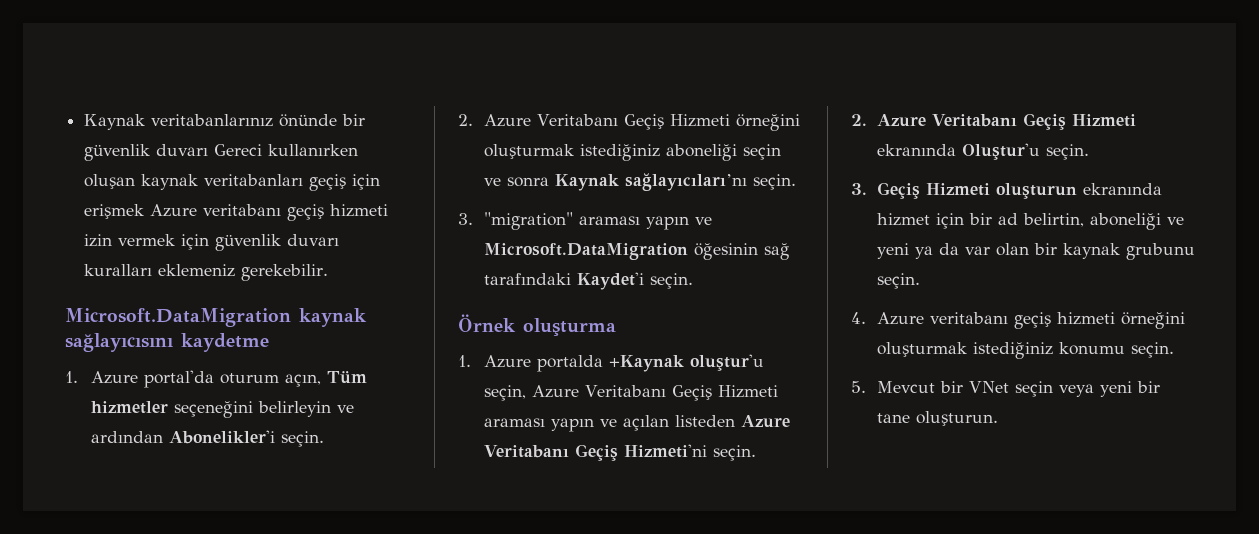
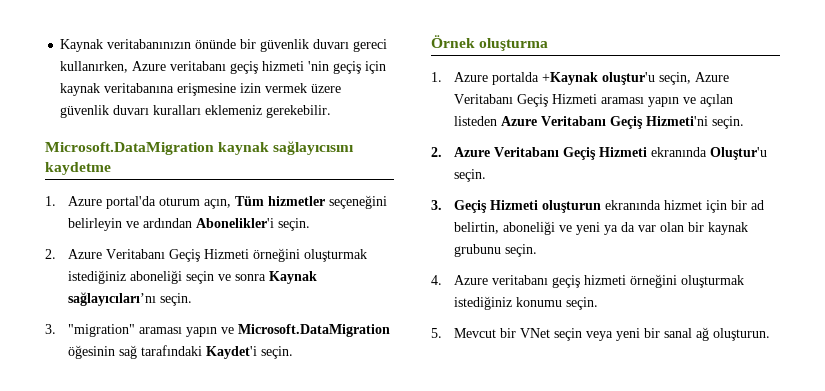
- Kaynak veritabanlarınız önünde bir güvenlik duvarı Gereci kullanırken oluşan kaynak veritabanları geçiş için erişmek Azure veritabanı geçiş hizmeti izin vermek için güvenlik duvarı kuralları eklemeniz gerekebilir.
+ Kaynak veritabanınızın önünde bir güvenlik duvarı gereci kullanırken, Azure veritabanı geçiş hizmeti 'nin geçiş için kaynak veritabanına erişmesine izin vermek üzere güvenlik duvarı kuralları eklemeniz gerekebilir.
- 5. Mevcut bir VNet seçin veya yeni bir tane oluşturun.
+ 5. Mevcut bir VNet seçin veya yeni bir sanal ağ oluşturun.

